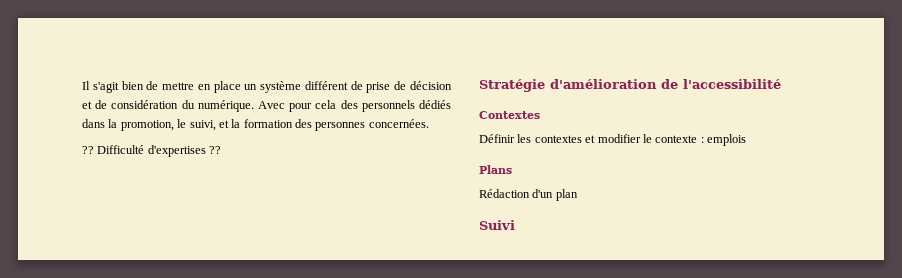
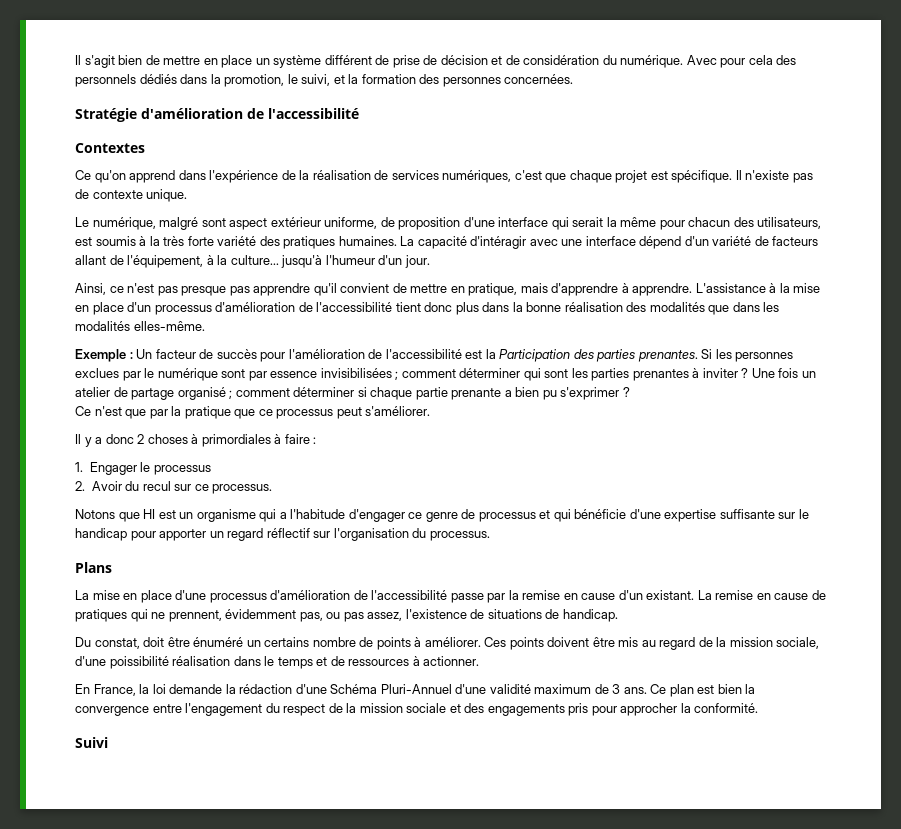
- ?? Difficulté d'expertises ??
- Définir les contextes et modifier le contexte : emplois
+ Ce qu'on apprend dans l'expérience de la réalisation de services numériques, c'est que chaque projet est spécifique. Il n'existe pas de contexte unique.
+ Le numérique, malgré sont aspect extérieur uniforme, de proposition d'une interface qui serait la même pour chacun des utilisateurs, est soumis à la très forte variété des pratiques humaines. La capacité d'intéragir avec une interface dépend d'un variété de facteurs allant de l'équipement, à la culture... jusqu'à l'humeur d'un jour.
+ Ainsi, ce n'est pas presque pas apprendre qu'il convient de mettre en pratique, mais d'apprendre à apprendre. L'assistance à la mise en place d'un processus d'amélioration de l'accessibilité tient donc plus dans la bonne réalisation des modalités que dans les modalités elles-même.
+ Exemple : Un facteur de succès pour l'amélioration de l'accessibilité est la Participation des parties prenantes. Si les personnes exclues par le numérique sont par essence invisibilisées ; comment déterminer qui sont les parties prenantes à inviter ? Une fois un atelier de partage organisé ; comment déterminer si chaque partie prenante a bien pu s'exprimer ?
+ Ce n'est que par la pratique que ce processus peut s'améliorer.
+ Il y a donc 2 choses à primordiales à faire :
+ 1. Engager le processus
+ 2. Avoir du recul sur ce processus.
+ Notons que HI est un organisme qui a l'habitude d'engager ce genre de processus et qui bénéficie d'une expertise suffisante sur le handicap pour apporter un regard réflectif sur l'organisation du processus.
  Plans
- Rédaction d'un plan
+ La mise en place d'une processus d'amélioration de l'accessibilité passe par la remise en cause d'un existant. La remise en cause de pratiques qui ne prennent, évidemment pas, ou pas assez, l'existence de situations de handicap.
+ Du constat, doit être énuméré un certains nombre de points à améliorer. Ces points doivent être mis au regard de la mission sociale, d'une poissibilité réalisation dans le temps et de ressources à actionner.
+ En France, la loi demande la rédaction d'une Schéma Pluri-Annuel d'une validité maximum de 3 ans. Ce plan est bien la convergence entre l'engagement du respect de la mission sociale et des engagements pris pour approcher la conformité.

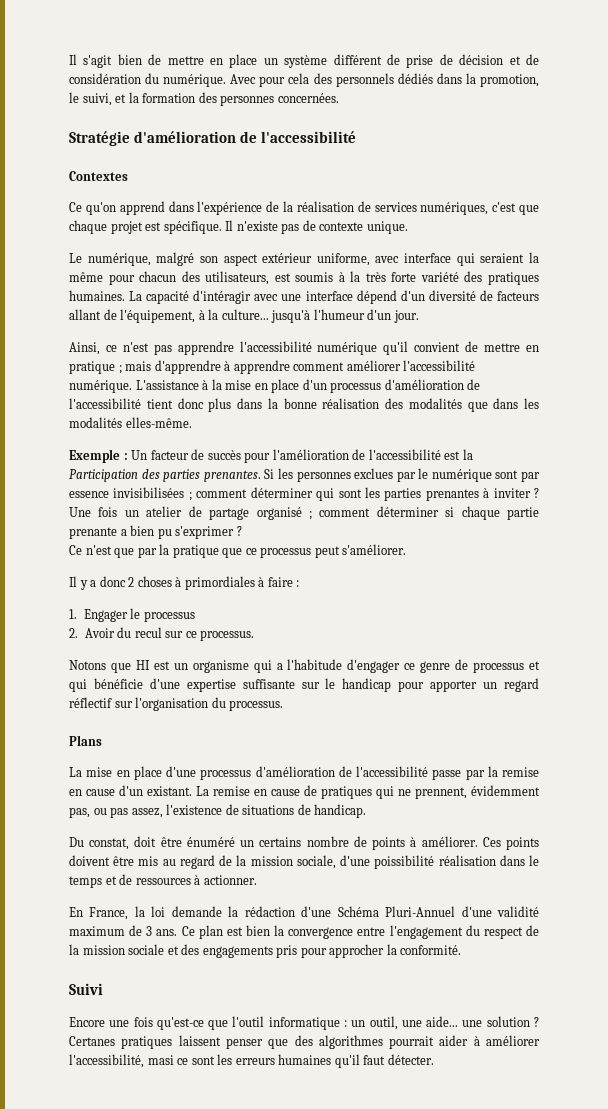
- Le numérique, malgré sont aspect extérieur uniforme, de proposition d'une interface qui serait la même pour chacun des utilisateurs, est soumis à la très forte variété des pratiques humaines.
+ Le numérique, malgré son aspect extérieur uniforme, avec interface qui seraient la même pour chacun des utilisateurs, est soumis à la très forte variété des pratiques humaines.
- La capacité d'intéragir avec une interface dépend d'un variété de facteurs allant de l'équipement, à la culture... jusqu'à l'humeur d'un jour.
+ La capacité d'intéragir avec une interface dépend d'un diversité de facteurs allant de l'équipement, à la culture... jusqu'à l'humeur d'un jour.
- Ainsi, ce n'est pas presque pas apprendre qu'il convient de mettre en pratique, mais d'apprendre à apprendre.
+ Ainsi, ce n'est pas apprendre l'accessibilité numérique qu'il convient de mettre en pratique ; mais d'apprendre à apprendre comment améliorer l'accessibilité numérique.
+ Encore une fois qu'est-ce que l'outil informatique : un outil, une aide... une solution ? Certanes pratiques laissent penser que des algorithmes pourrait aider à améliorer l'accessibilité, masi ce sont les erreurs humaines qu'il faut détecter.

